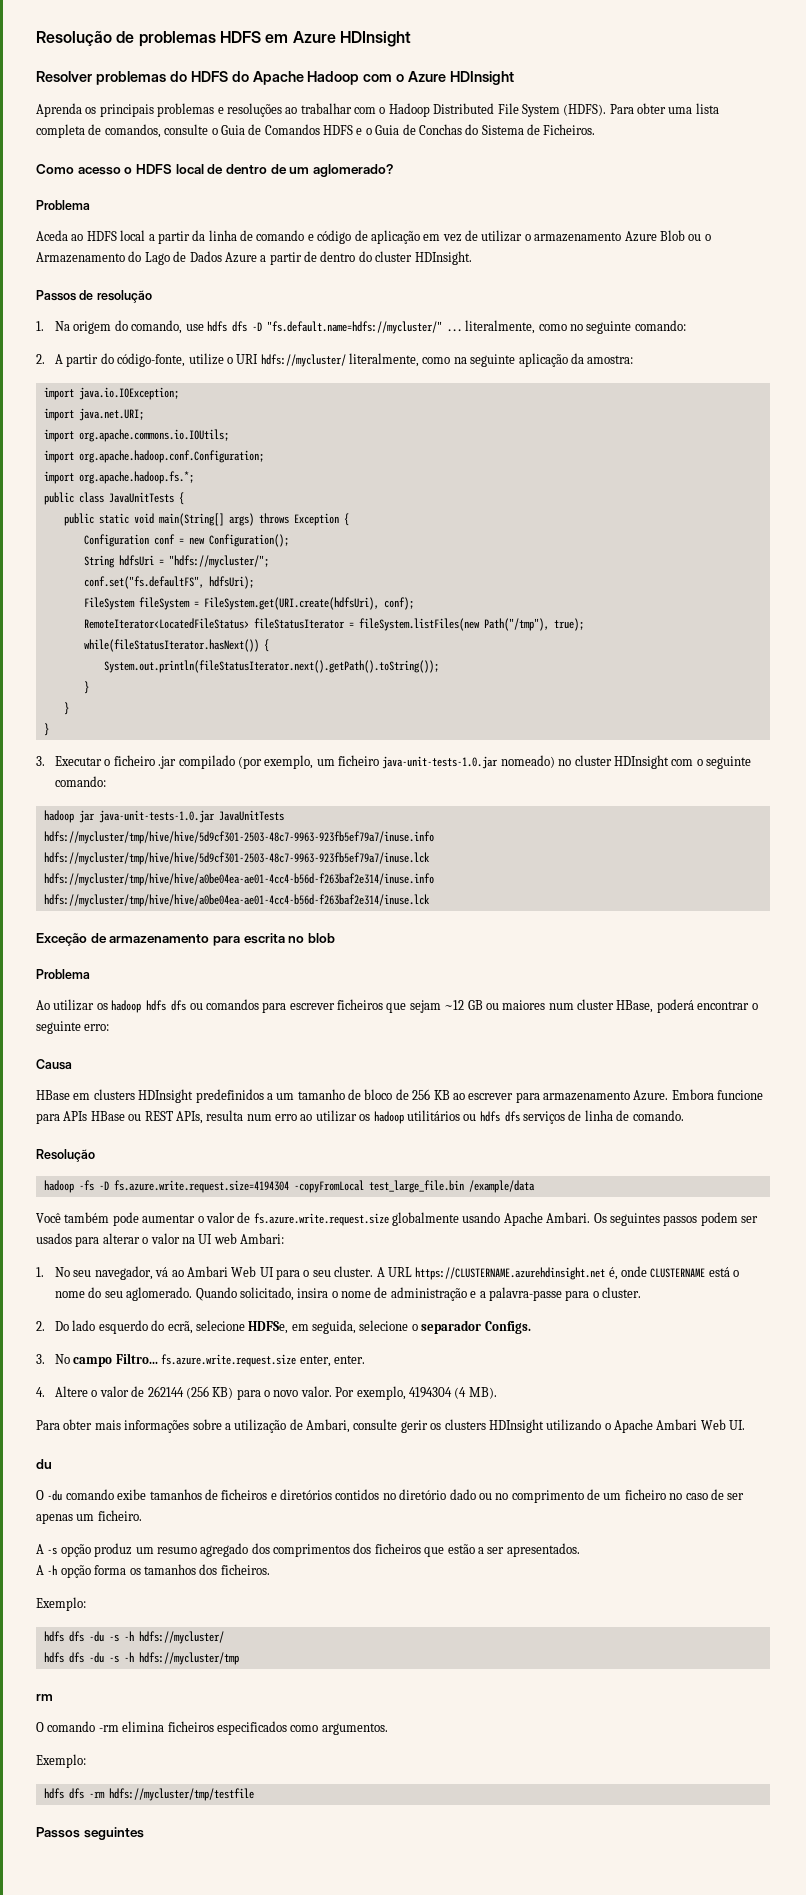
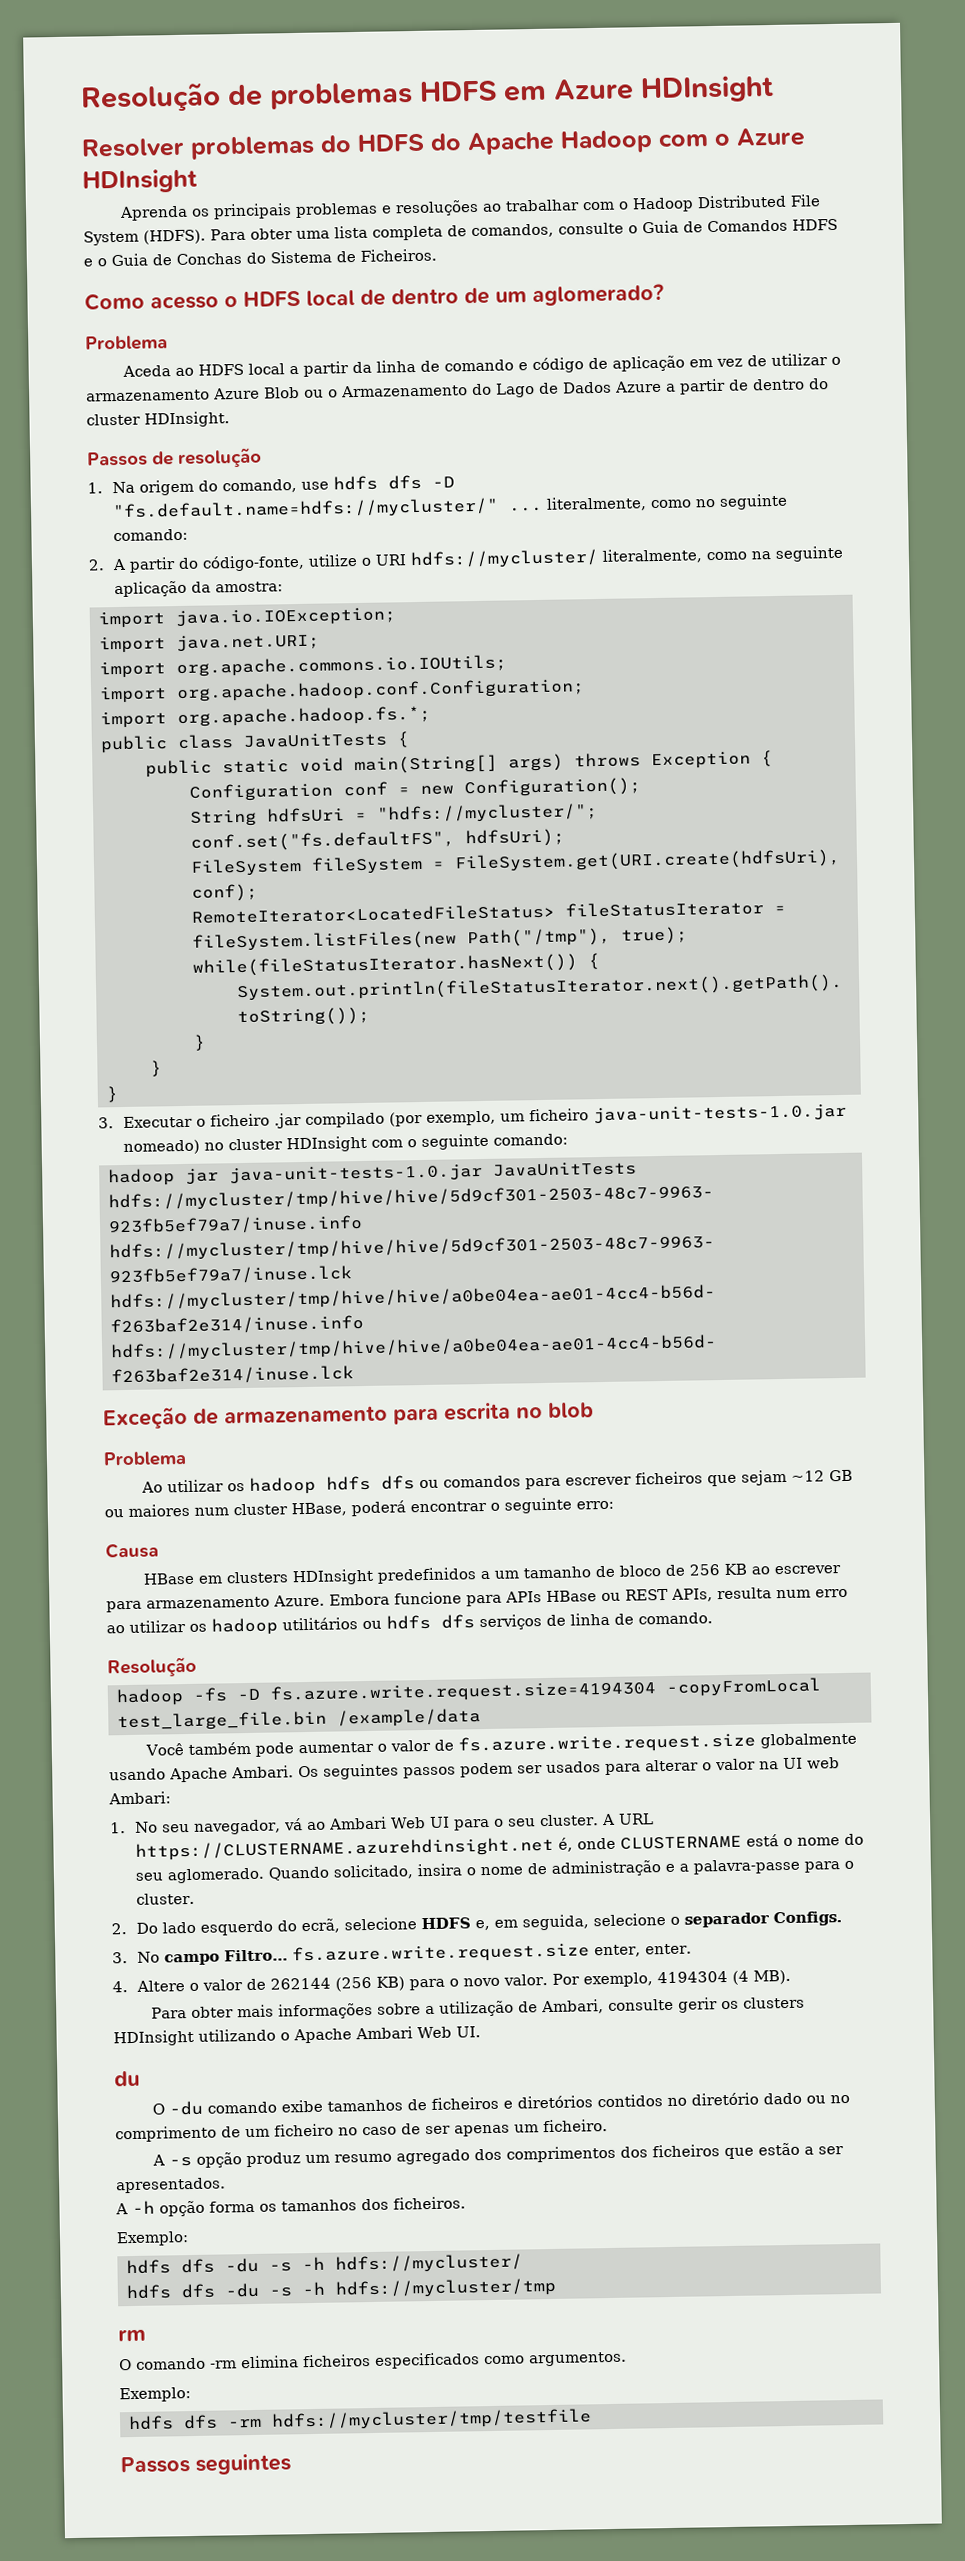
- 2. Do lado esquerdo do ecrã, selecione HDFSe, em seguida, selecione o separador Configs.
+ 2. Do lado esquerdo do ecrã, selecione HDFS e, em seguida, selecione o separador Configs.

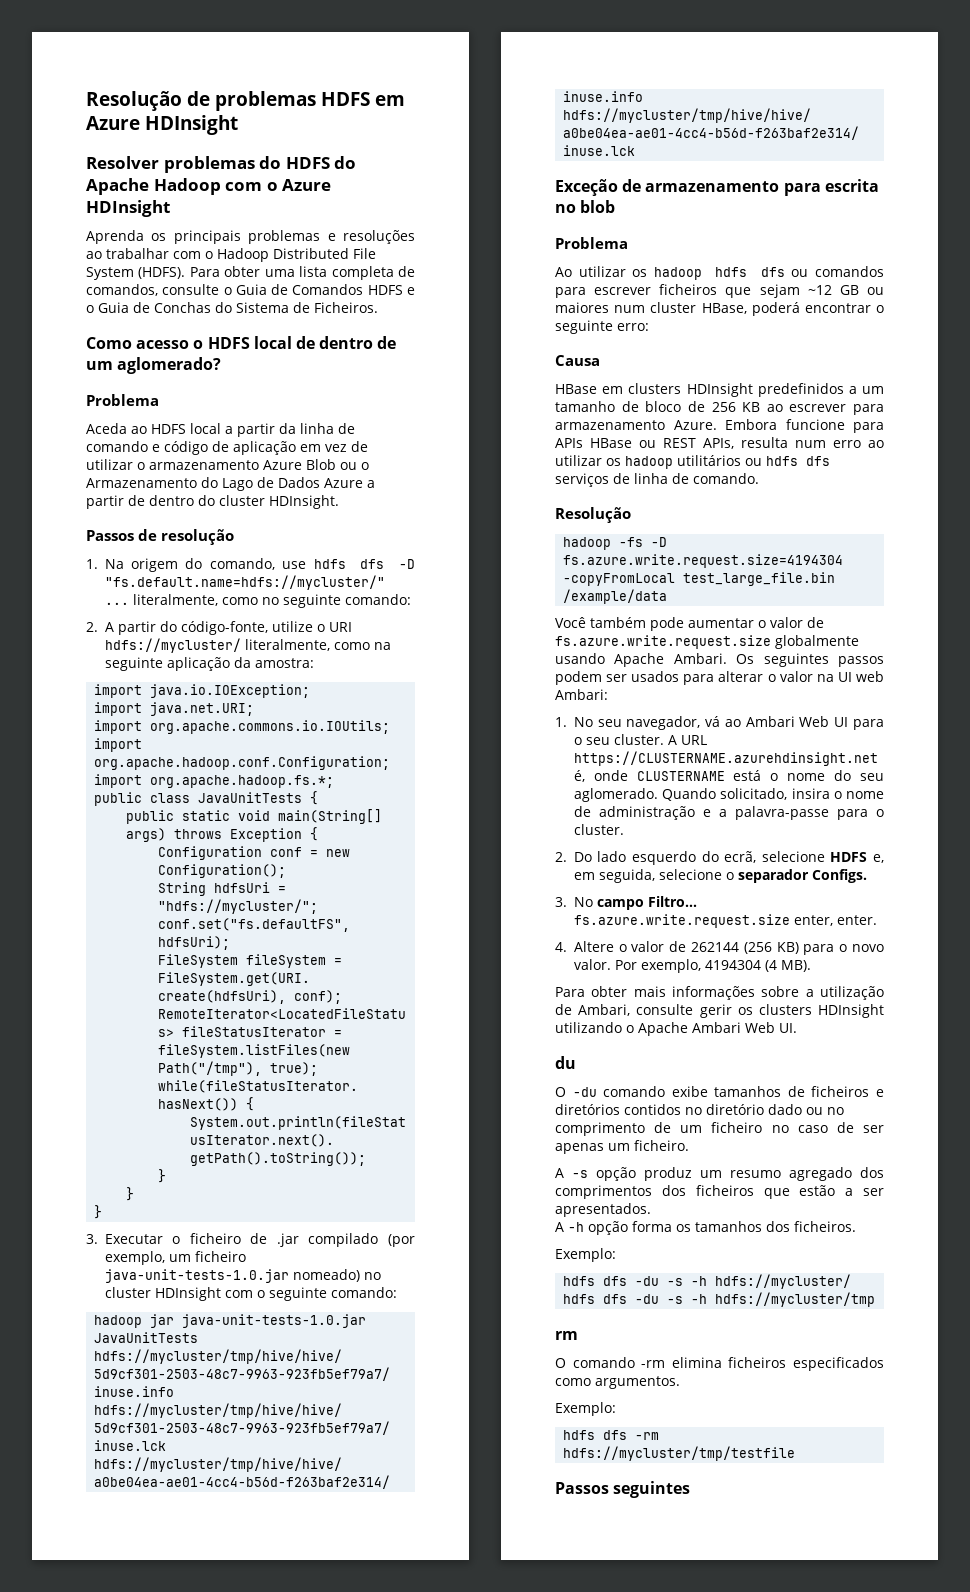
- 3. Executar o ficheiro .jar compilado (por exemplo, um ficheiro java-unit-tests-1.0.jar nomeado) no cluster HDInsight com o seguinte comando:
+ 3. Executar o ficheiro de .jar compilado (por exemplo, um ficheiro java-unit-tests-1.0.jar nomeado) no cluster HDInsight com o seguinte comando:

